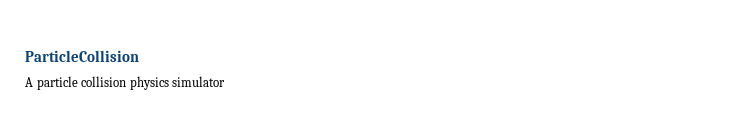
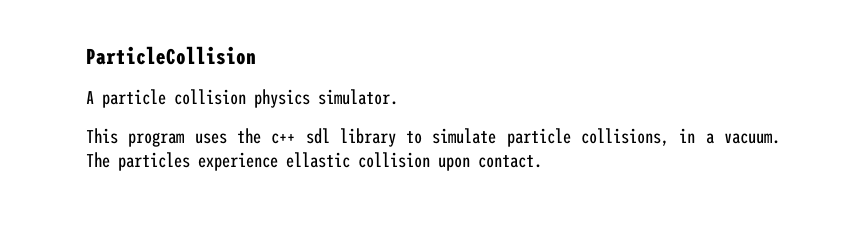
- A particle collision physics simulator
+ A particle collision physics simulator.
+ This program uses the c++ sdl library to simulate particle collisions, in a vacuum. The particles experience ellastic collision upon contact.

